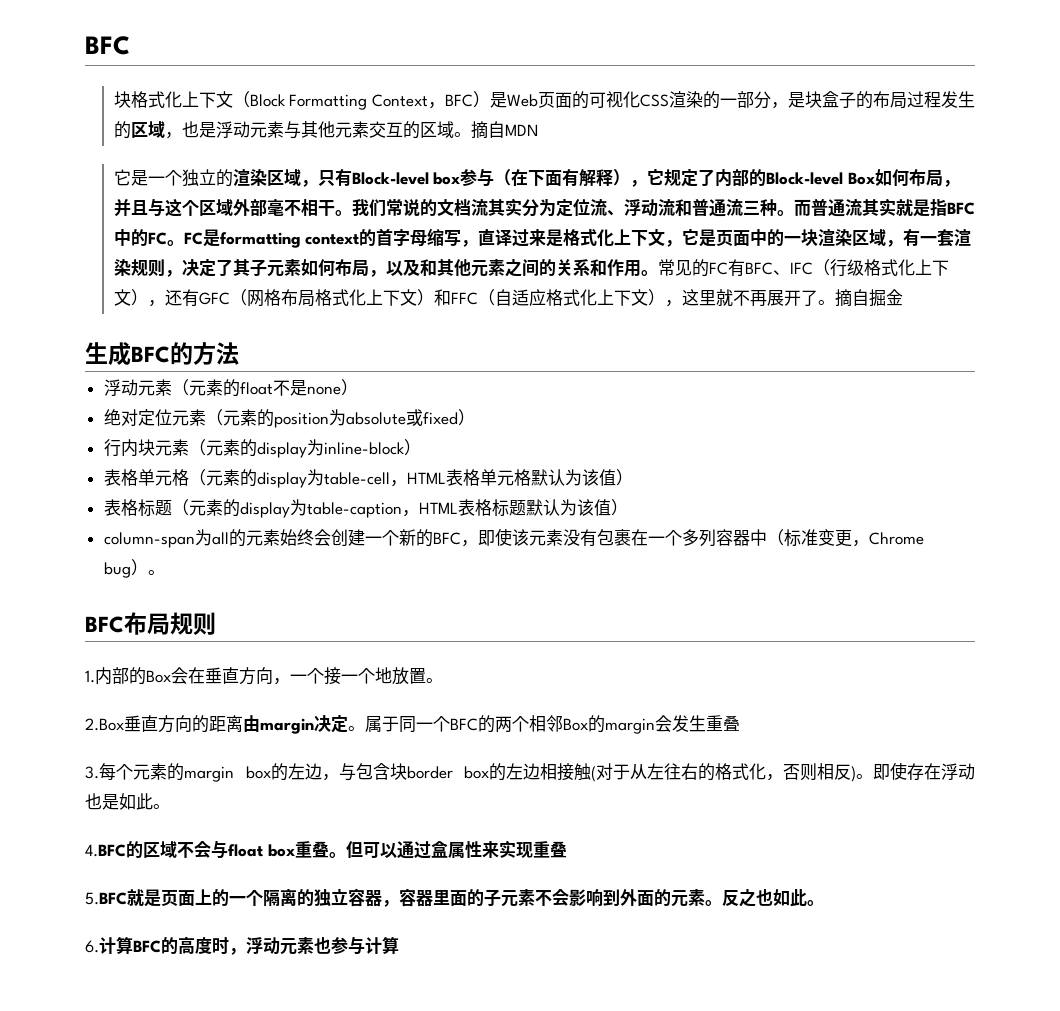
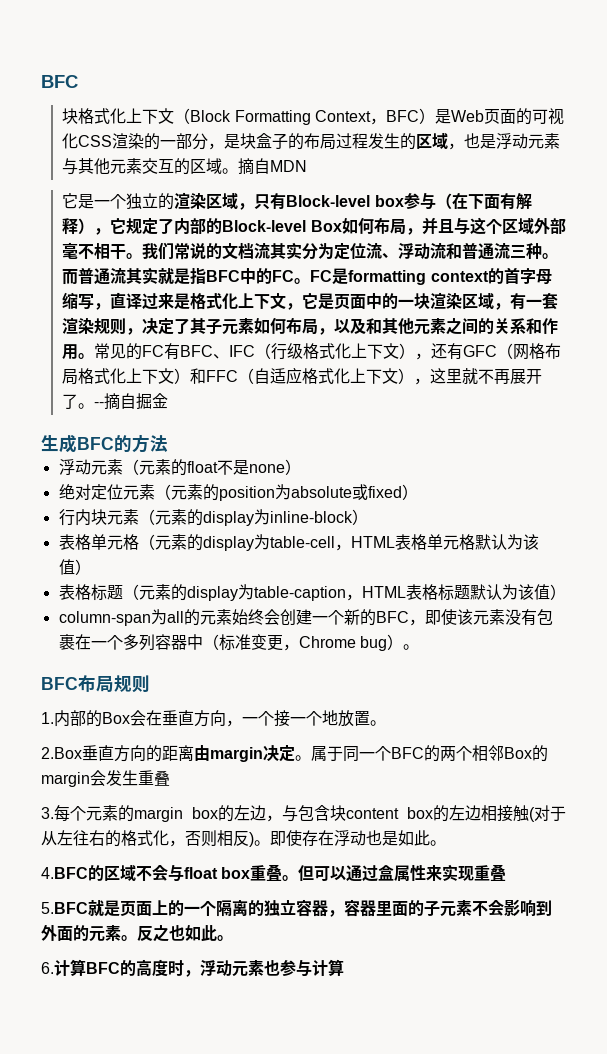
- 摘自掘金
+ --摘自掘金
- 3.每个元素的margin box的左边，与包含块border box的左边相接触(对于从左往右的格式化，否则相反)。
+ 3.每个元素的margin box的左边，与包含块content box的左边相接触(对于从左往右的格式化，否则相反)。

